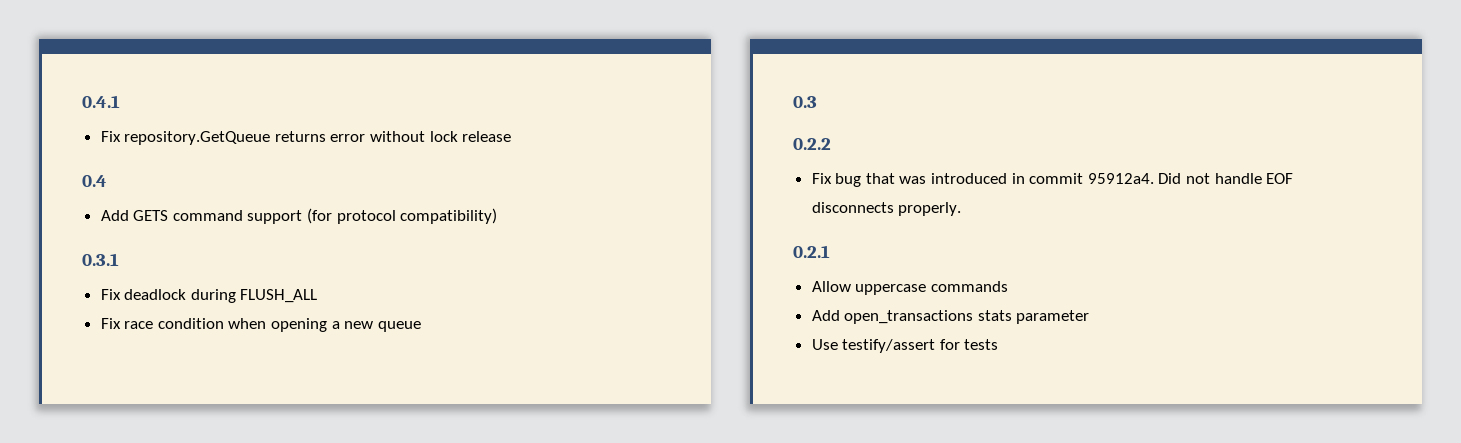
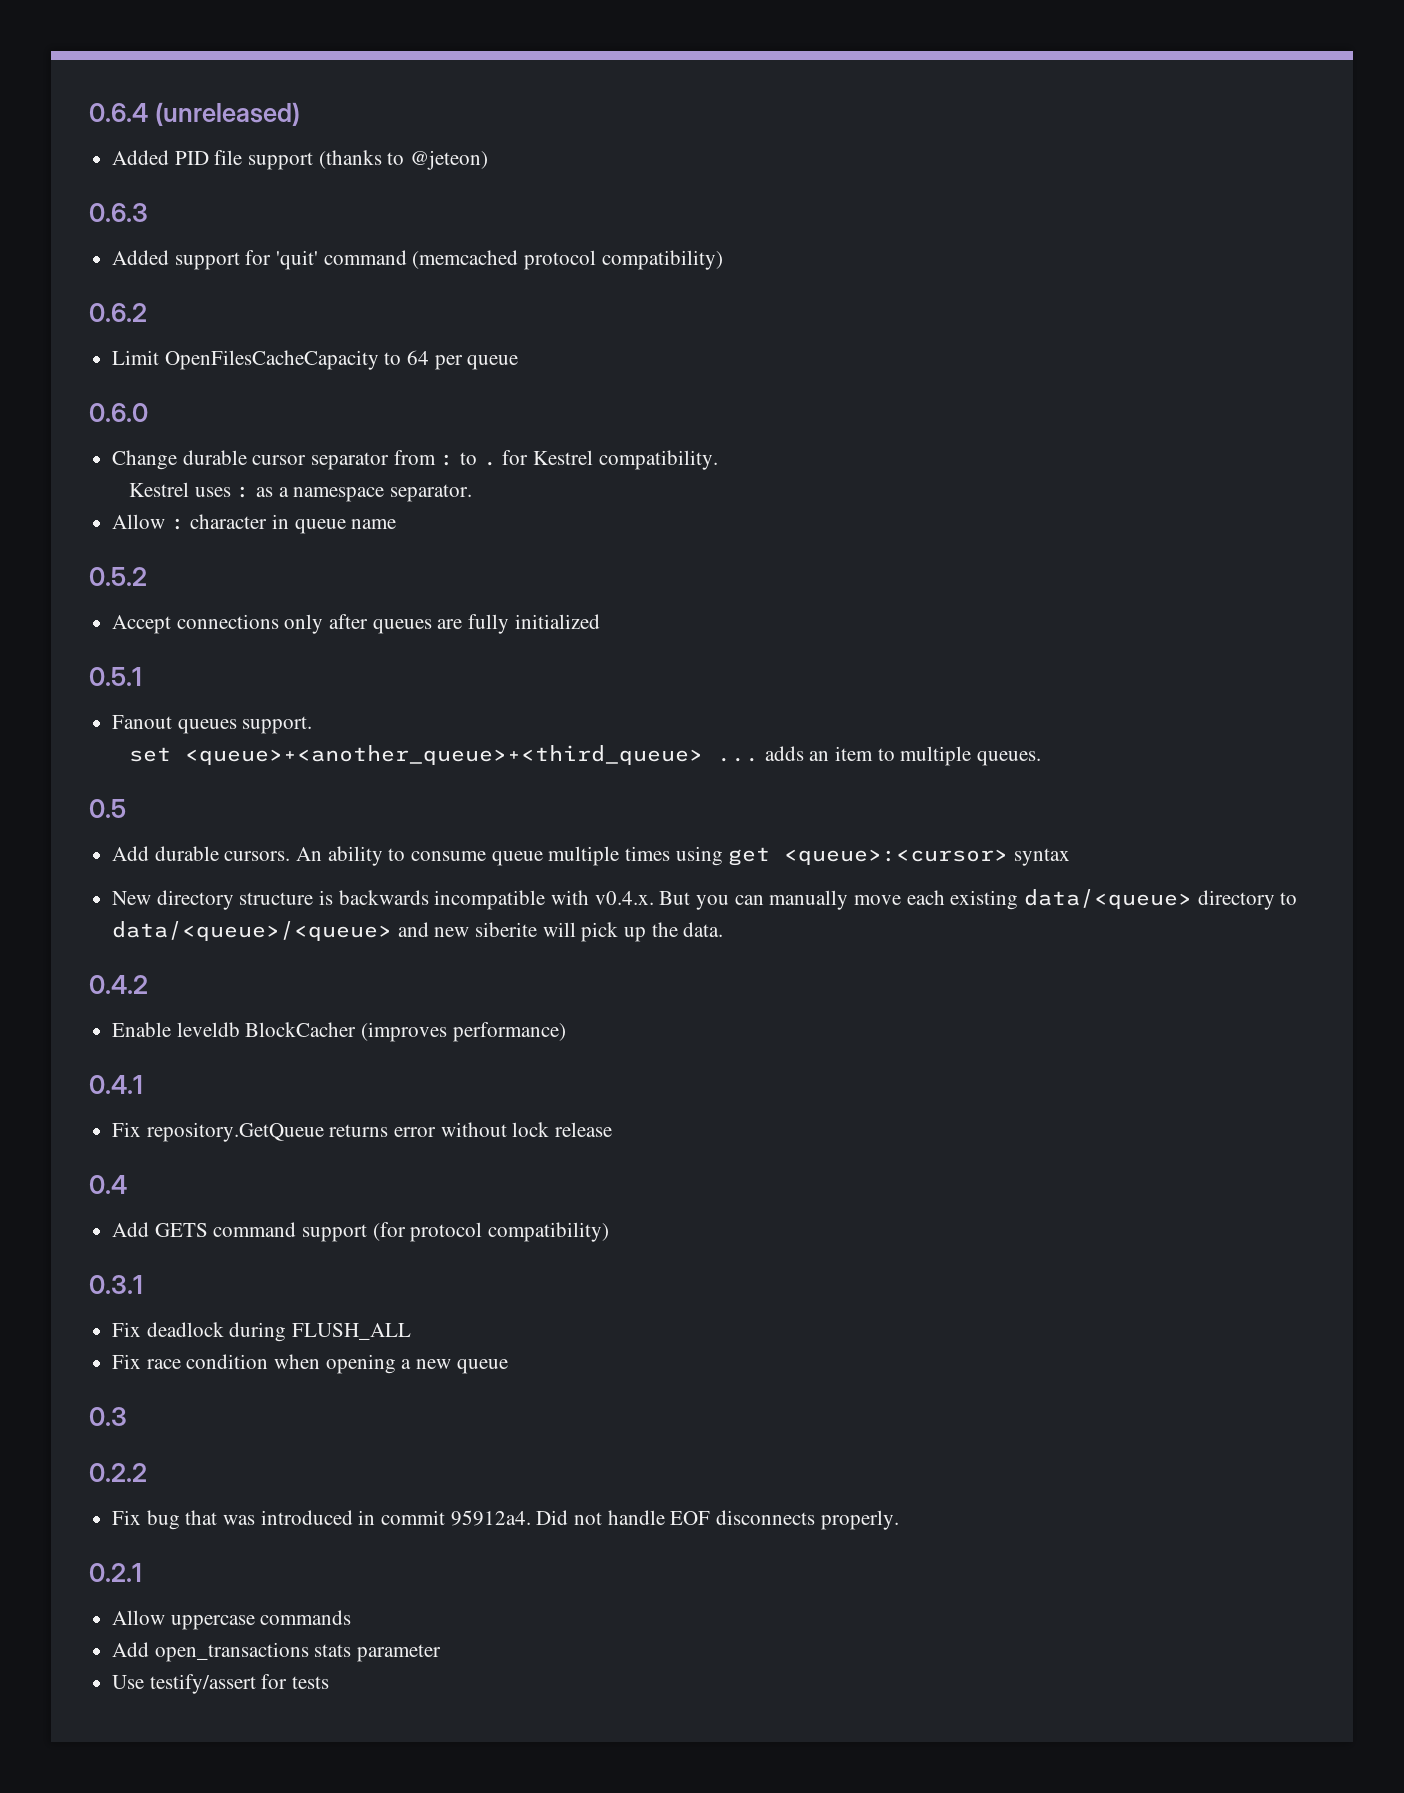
+ 0.6.4 (unreleased)
+ Added PID file support (thanks to @jeteon)
+ 0.6.3
+ Added support for 'quit' command (memcached protocol compatibility)
+ 0.6.2
+ Limit OpenFilesCacheCapacity to 64 per queue
+ 0.6.0
+ Change durable cursor separator from : to . for Kestrel compatibility.
+ Kestrel uses : as a namespace separator.
+ Allow : character in queue name
+ 0.5.2
+ Accept connections only after queues are fully initialized
+ 0.5.1
+ Fanout queues support.
+ set <queue>+<another_queue>+<third_queue> ... adds an item to multiple queues.
+ 0.5
+ Add durable cursors. An ability to consume queue multiple times using get <queue>:<cursor> syntax
+ New directory structure is backwards incompatible with v0.4.x. But you can manually move each existing data/<queue> directory to data/<queue>/<queue> and new siberite will pick up the data.
+ 0.4.2
+ Enable leveldb BlockCacher (improves performance)

